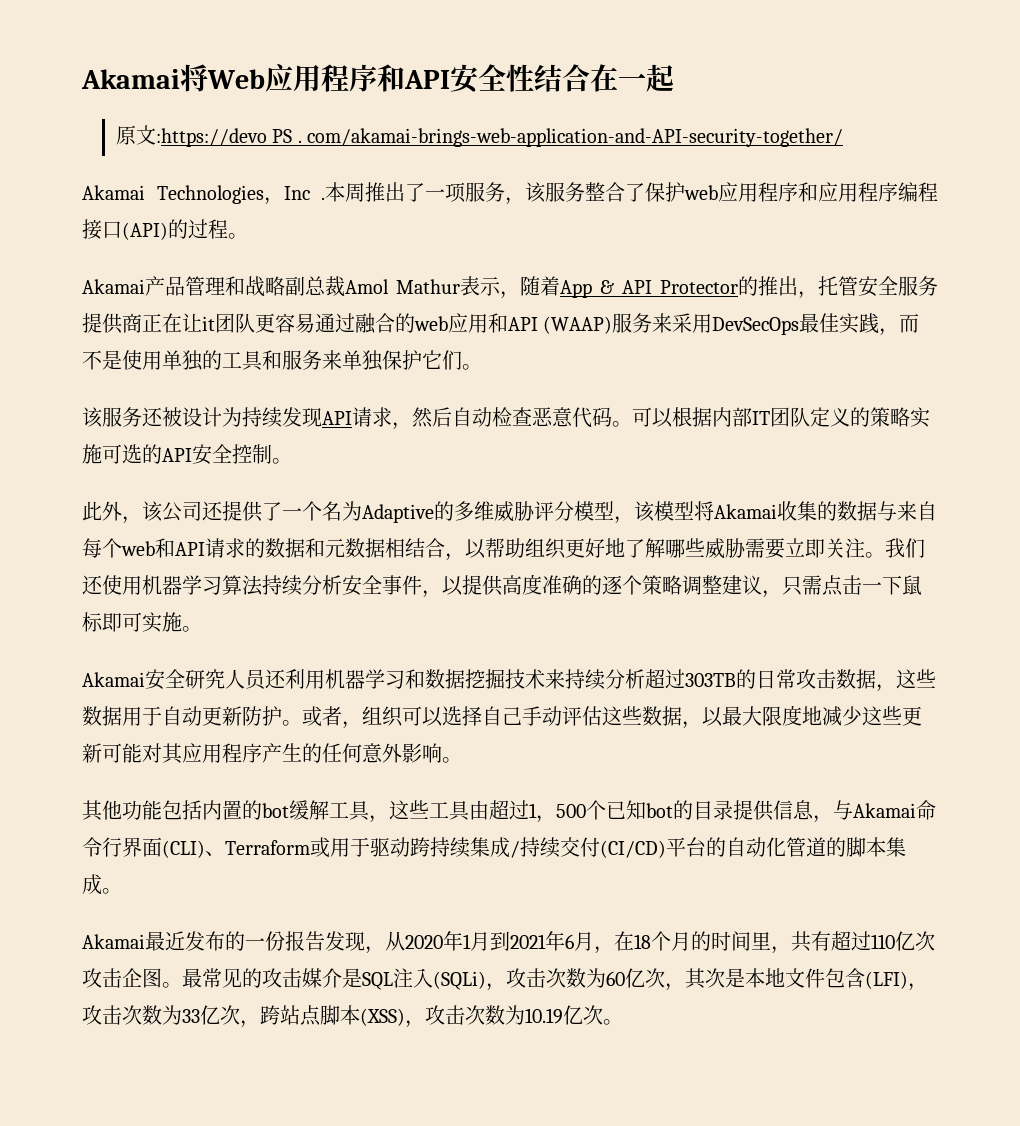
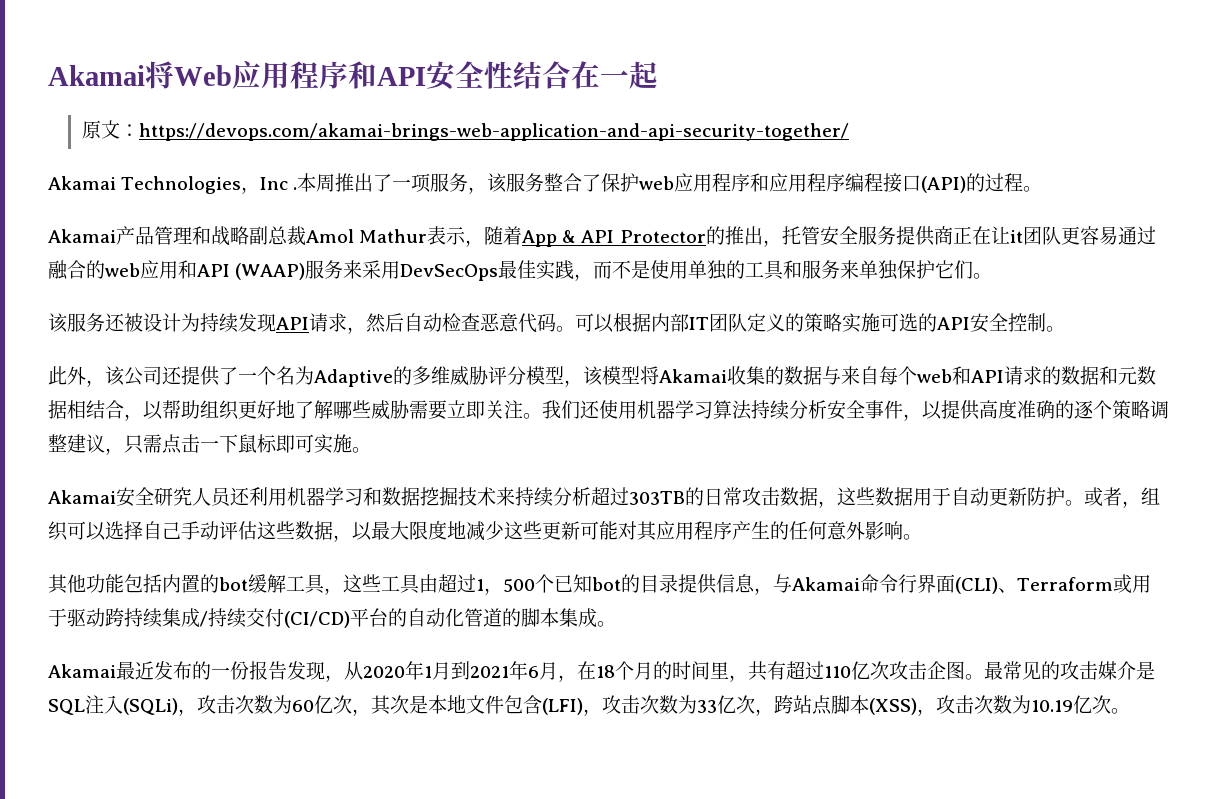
- 原文:https://devo PS . com/akamai-brings-web-application-and-API-security-together/
+ 原文：https://devops.com/akamai-brings-web-application-and-api-security-together/

